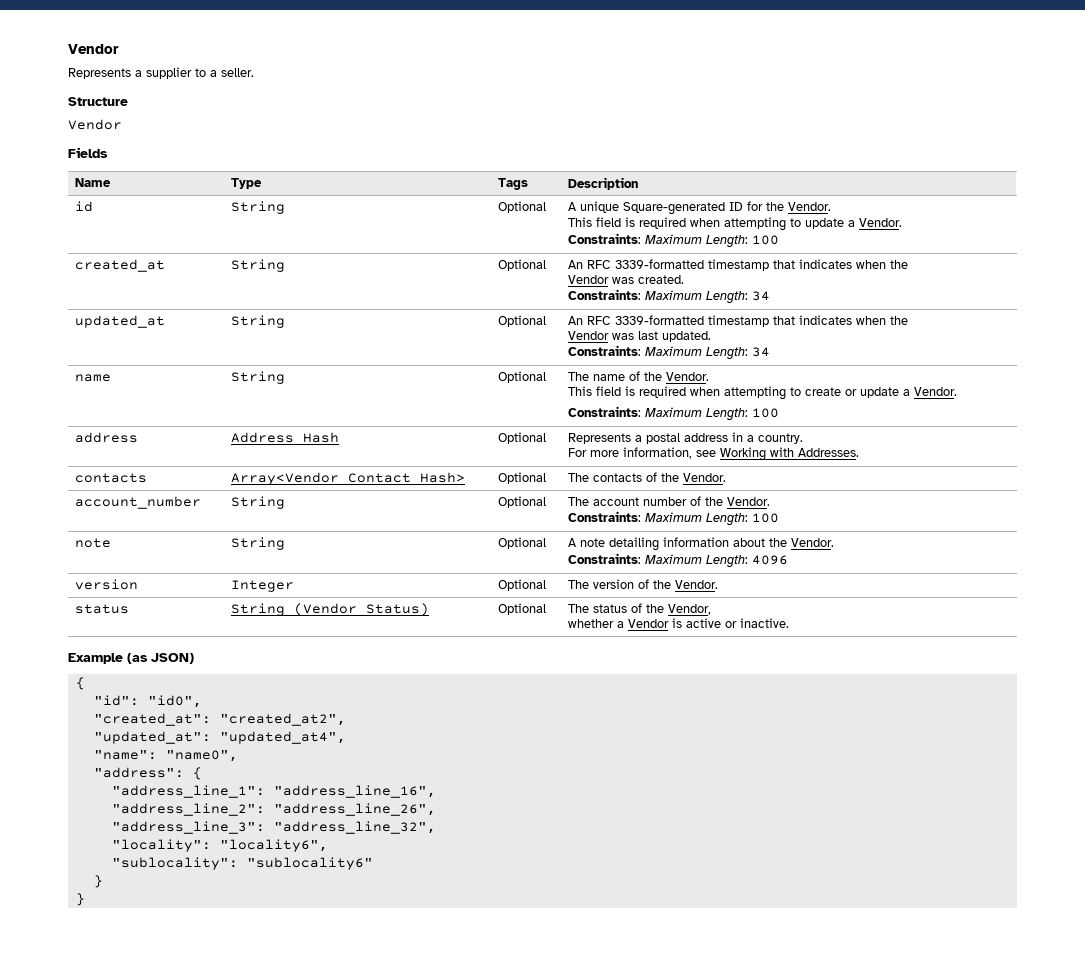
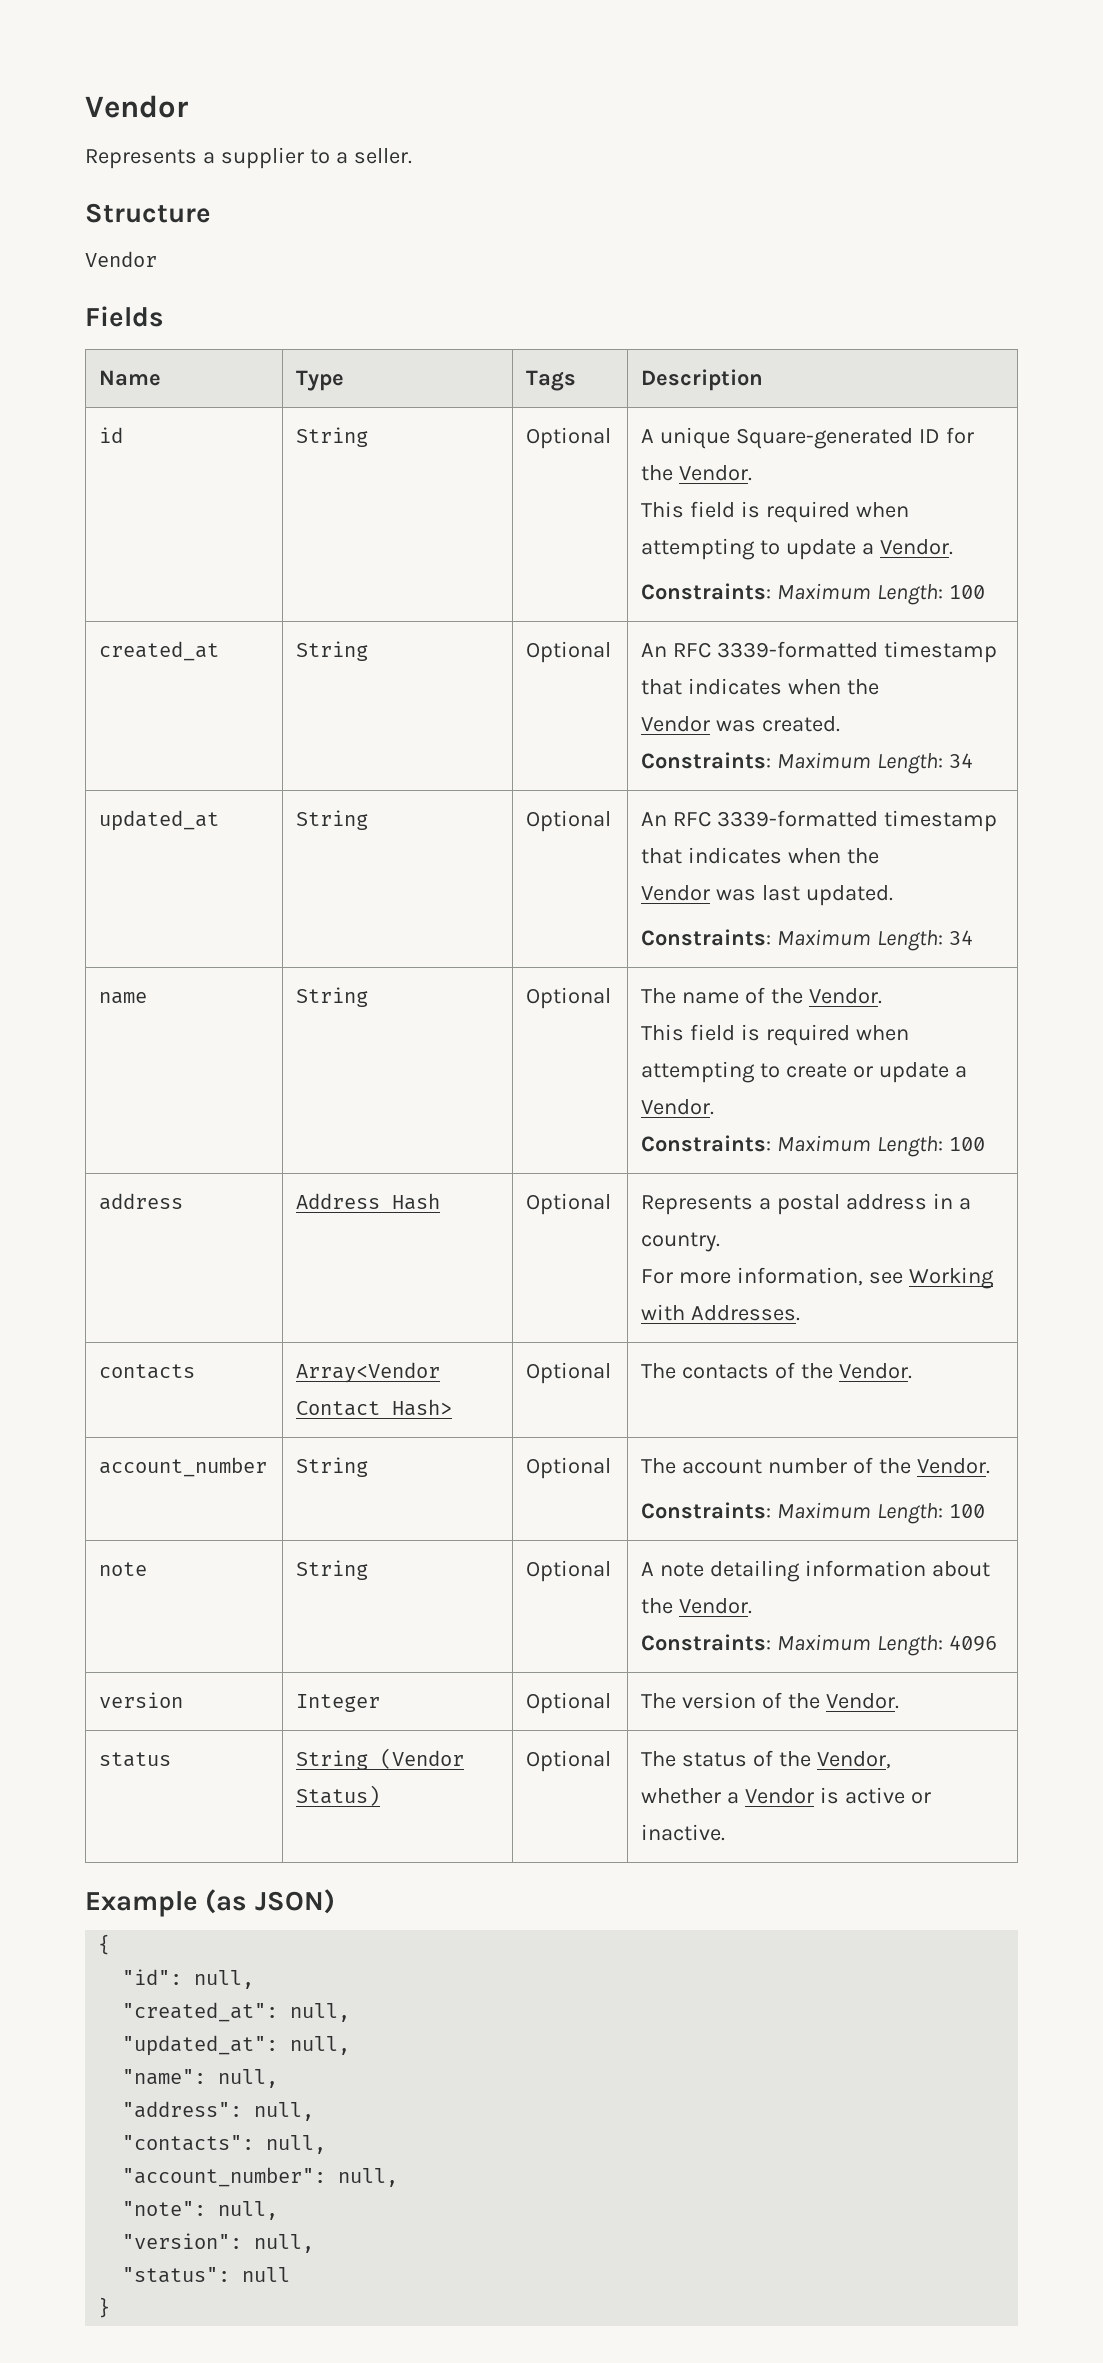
- "id": "id0",
+ "id": null,
- "created_at": "created_at2",
+ "created_at": null,
- "updated_at": "updated_at4",
+ "updated_at": null,
- "name": "name0",
+ "name": null,
- "address": {
- "address_line_1": "address_line_16",
- "address_line_2": "address_line_26",
- "address_line_3": "address_line_32",
- "locality": "locality6",
- "sublocality": "sublocality6"
- }
+ "address": null,
+ "contacts": null,
+ "account_number": null,
+ "note": null,
+ "version": null,
+ "status": null

